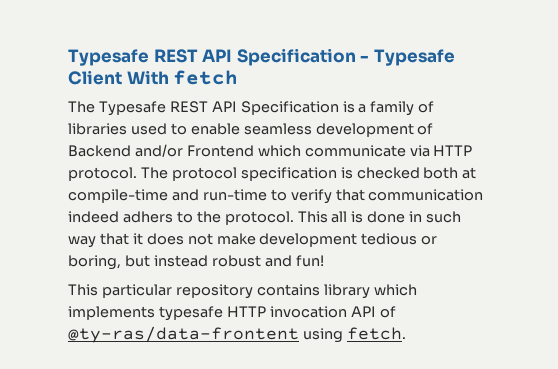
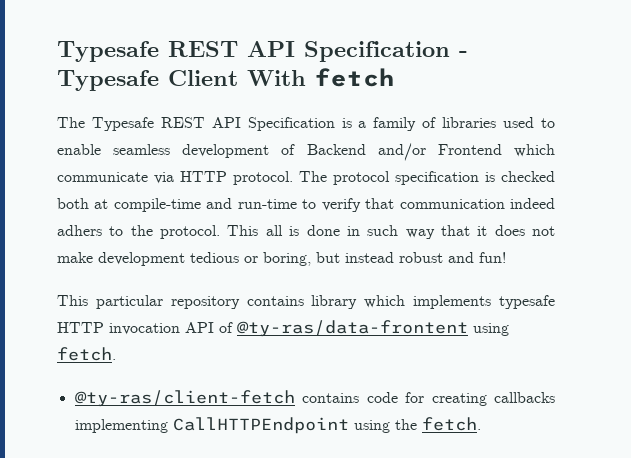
+ @ty-ras/client-fetch contains code for creating callbacks implementing CallHTTPEndpoint using the fetch.

